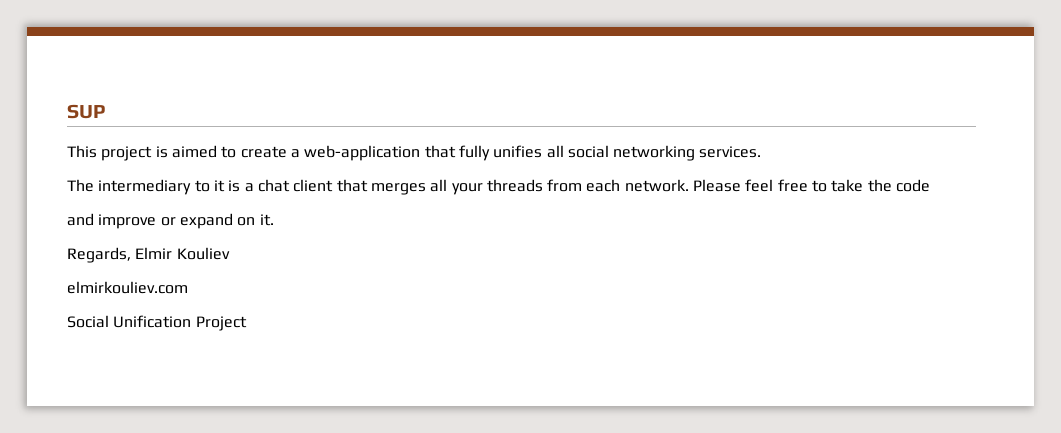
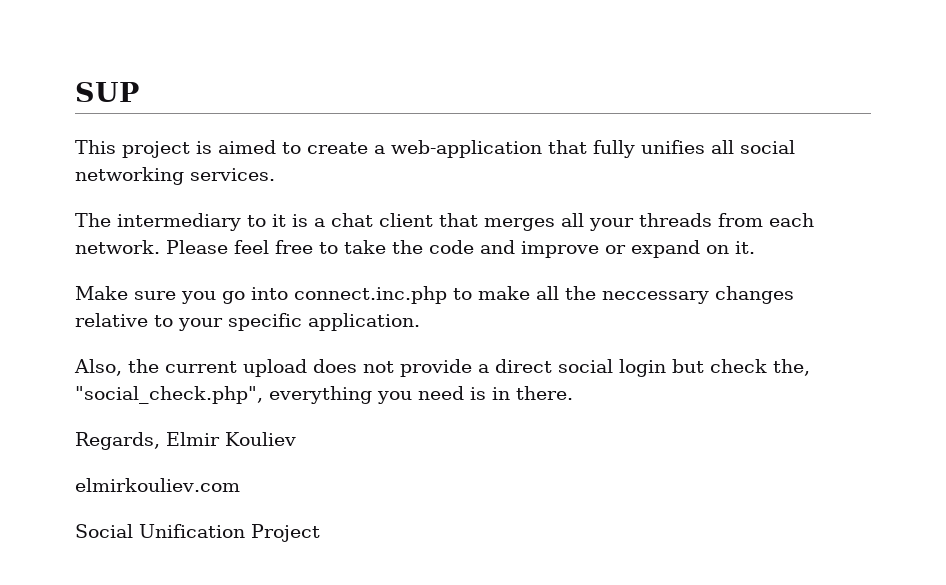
- Please feel free to take the code
- and improve or expand on it.
+ Please feel free to take the code and improve or expand on it.
+ Make sure you go into connect.inc.php to make all the neccessary changes relative to your specific application.
+ Also, the current upload does not provide a direct social login but check the, "social_check.php", everything you need is in there.

